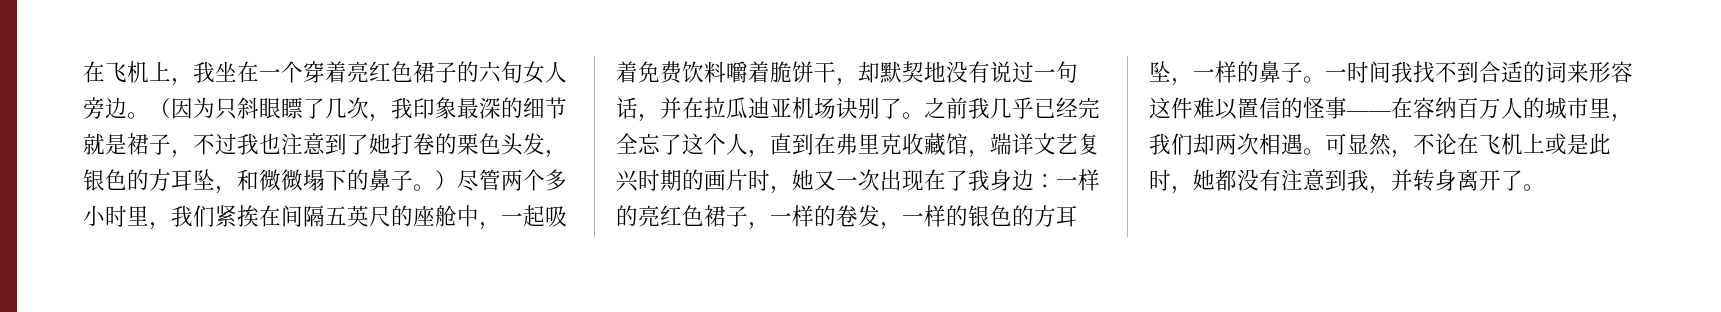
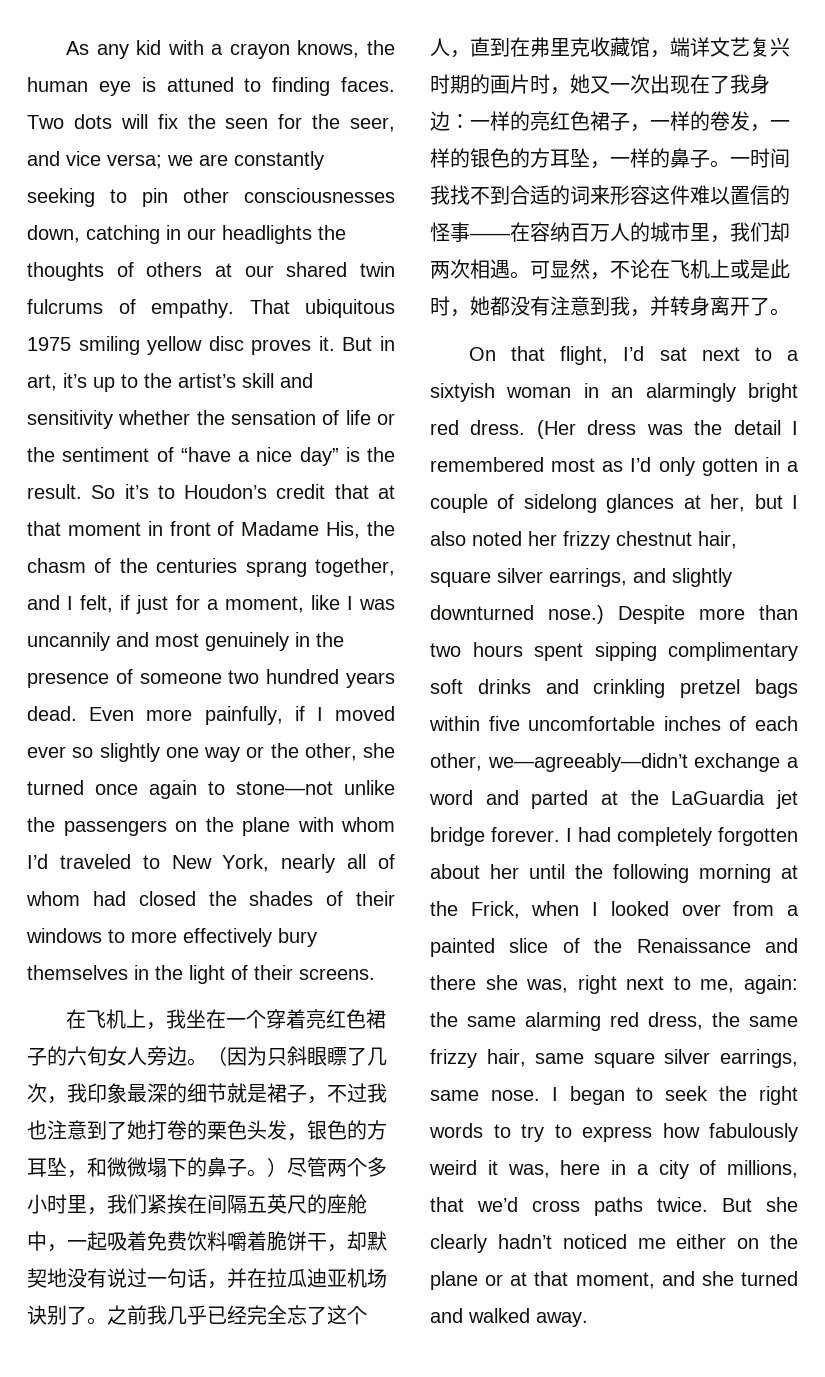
+ As any kid with a crayon knows, the human eye is attuned to finding faces. Two dots will fix the seen for the seer, and vice versa; we are constantly seeking to pin other consciousnesses down, catching in our headlights the thoughts of others at our shared twin fulcrums of empathy. That ubiquitous 1975 smiling yellow disc proves it. But in art, it’s up to the artist’s skill and sensitivity whether the sensation of life or the sentiment of “have a nice day” is the result. So it’s to Houdon’s credit that at that moment in front of Madame His, the chasm of the centuries sprang together, and I felt, if just for a moment, like I was uncannily and most genuinely in the presence of someone two hundred years dead. Even more painfully, if I moved ever so slightly one way or the other, she turned once again to stone—not unlike the passengers on the plane with whom I’d traveled to New York, nearly all of whom had closed the shades of their windows to more effectively bury themselves in the light of their screens.
+ On that flight, I’d sat next to a sixtyish woman in an alarmingly bright red dress. (Her dress was the detail I remembered most as I’d only gotten in a couple of sidelong glances at her, but I also noted her frizzy chestnut hair, square silver earrings, and slightly downturned nose.) Despite more than two hours spent sipping complimentary soft drinks and crinkling pretzel bags within five uncomfortable inches of each other, we—agreeably—didn’t exchange a word and parted at the LaGuardia jet bridge forever. I had completely forgotten about her until the following morning at the Frick, when I looked over from a painted slice of the Renaissance and there she was, right next to me, again: the same alarming red dress, the same frizzy hair, same square silver earrings, same nose. I began to seek the right words to try to express how fabulously weird it was, here in a city of millions, that we’d cross paths twice. But she clearly hadn’t noticed me either on the plane or at that moment, and she turned and walked away.

